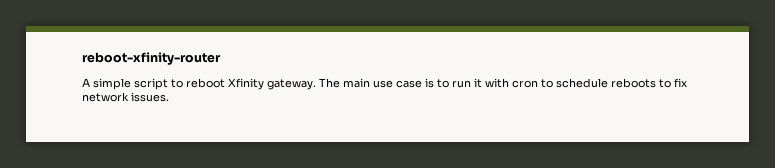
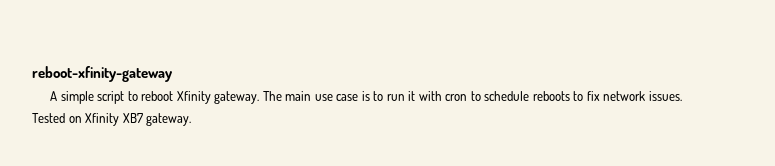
- reboot-xfinity-router
+ reboot-xfinity-gateway
+ Tested on Xfinity XB7 gateway.

